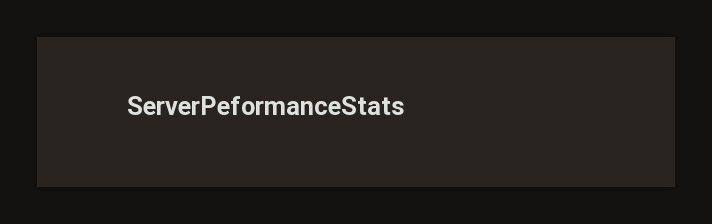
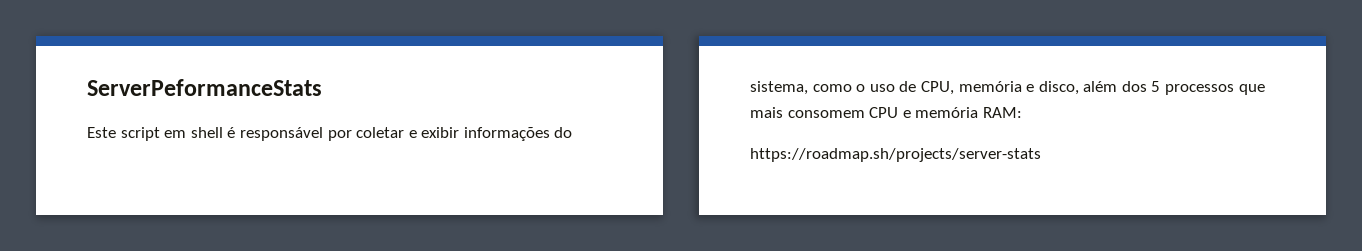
+ Este script em shell é responsável por coletar e exibir informações do sistema, como o uso de CPU, memória e disco, além dos 5 processos que mais consomem CPU e memória RAM:
+ https://roadmap.sh/projects/server-stats

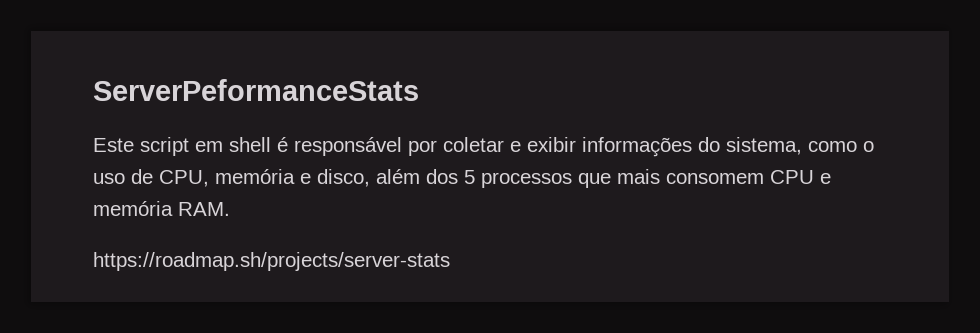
- Este script em shell é responsável por coletar e exibir informações do sistema, como o uso de CPU, memória e disco, além dos 5 processos que mais consomem CPU e memória RAM:
+ Este script em shell é responsável por coletar e exibir informações do sistema, como o uso de CPU, memória e disco, além dos 5 processos que mais consomem CPU e memória RAM.

